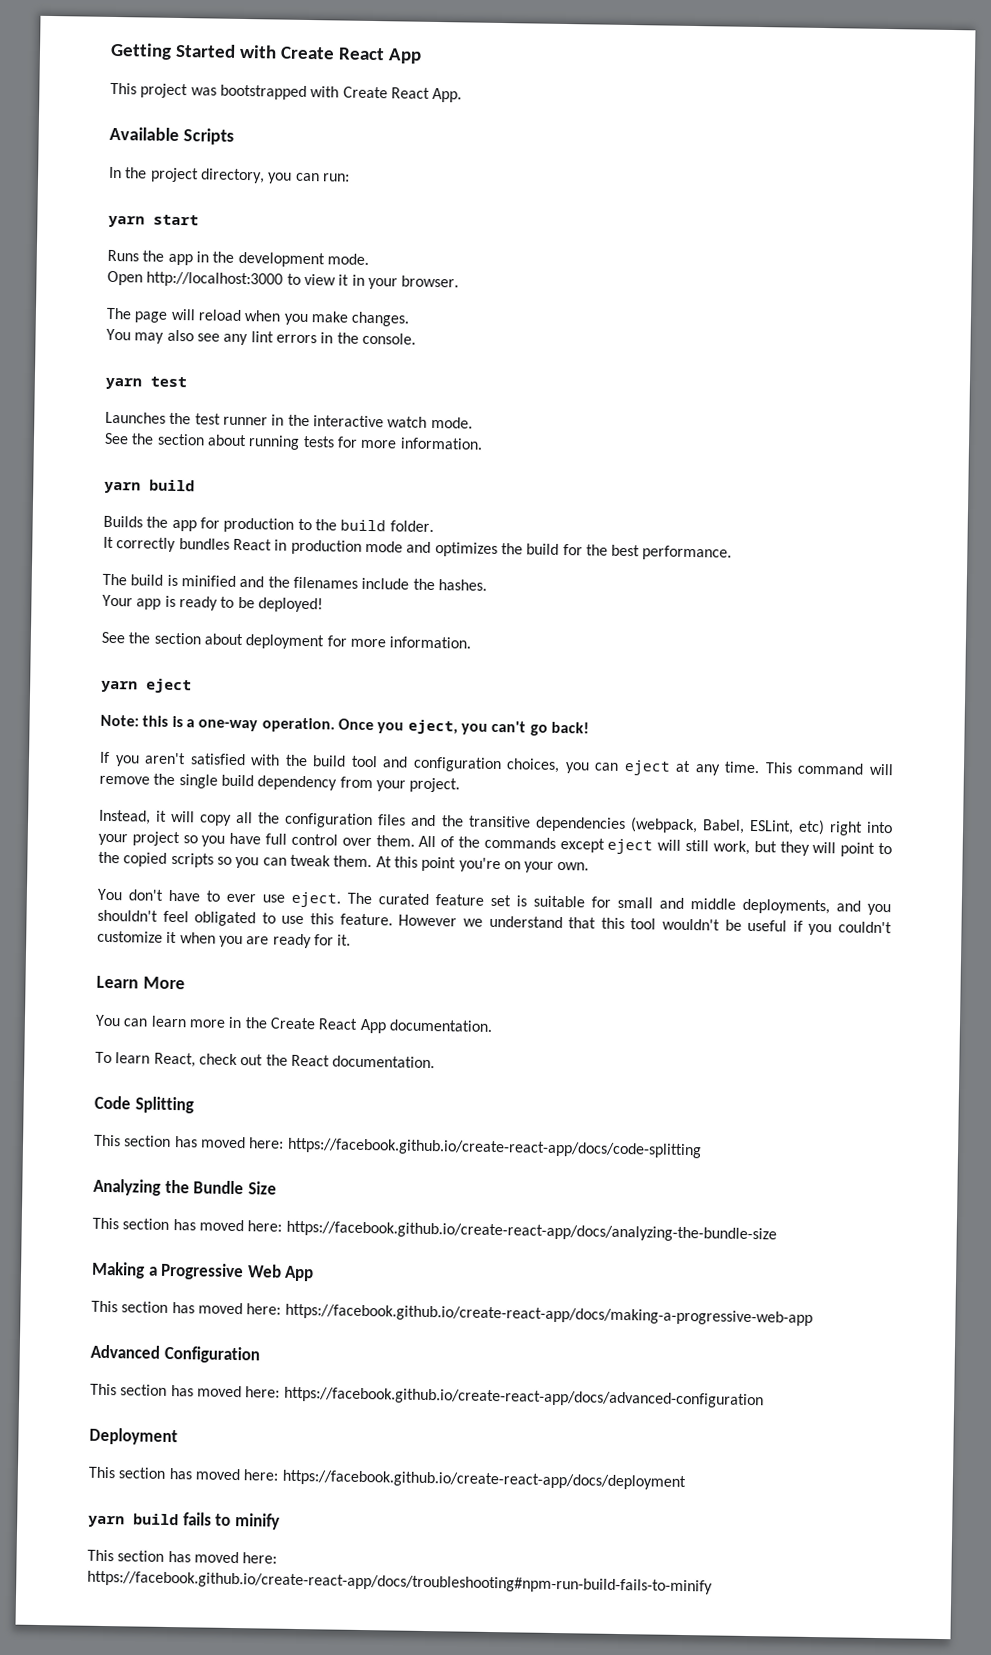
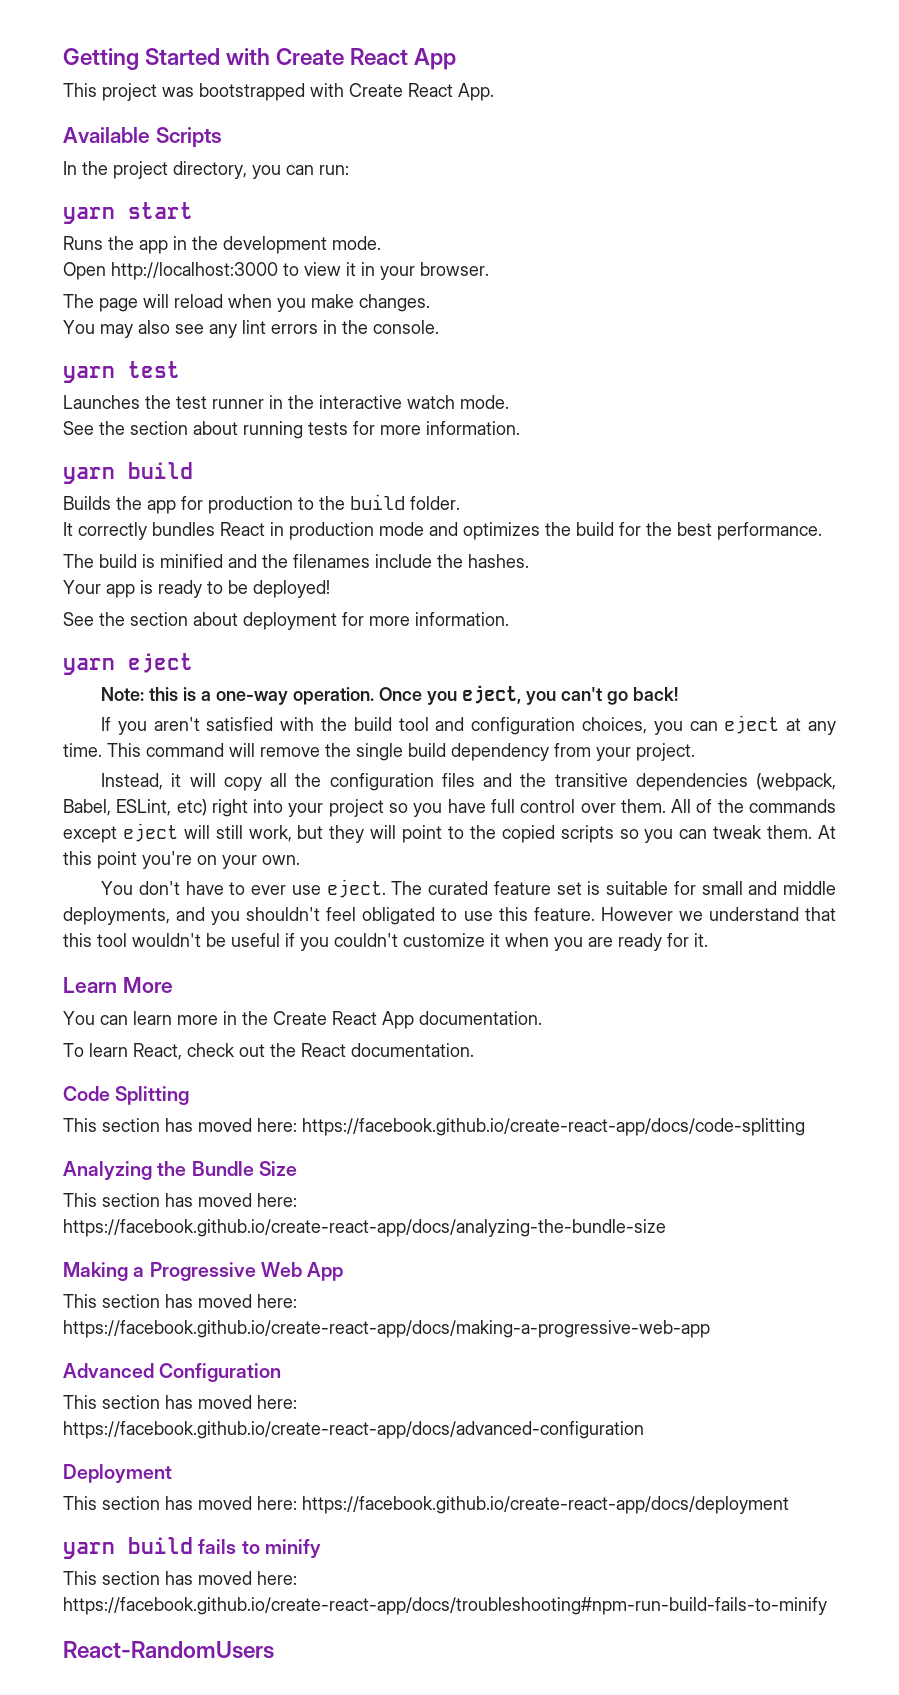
+ React-RandomUsers

